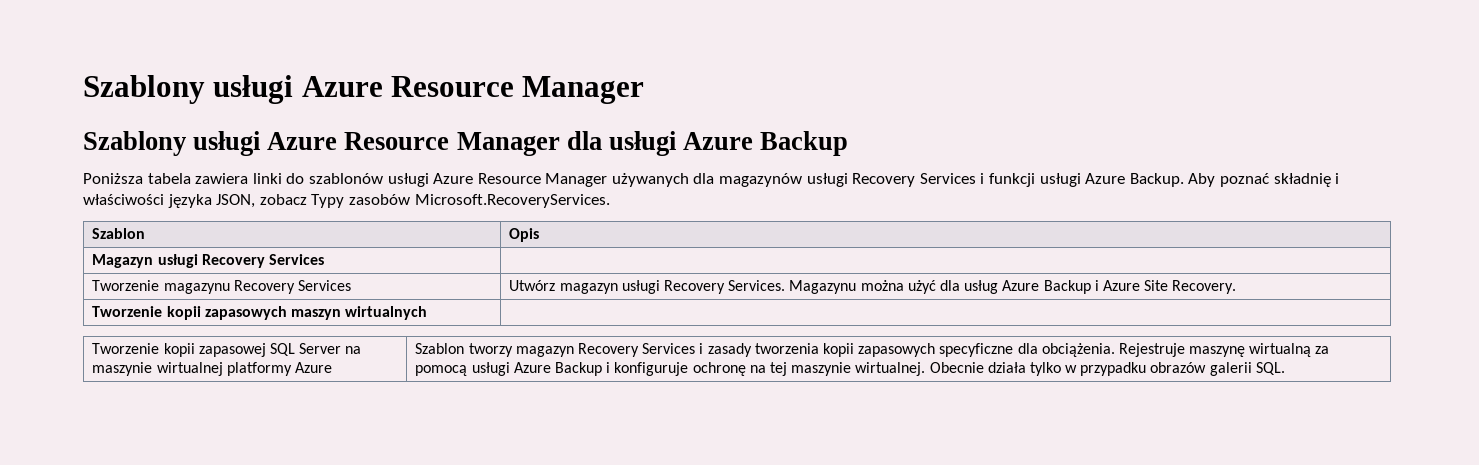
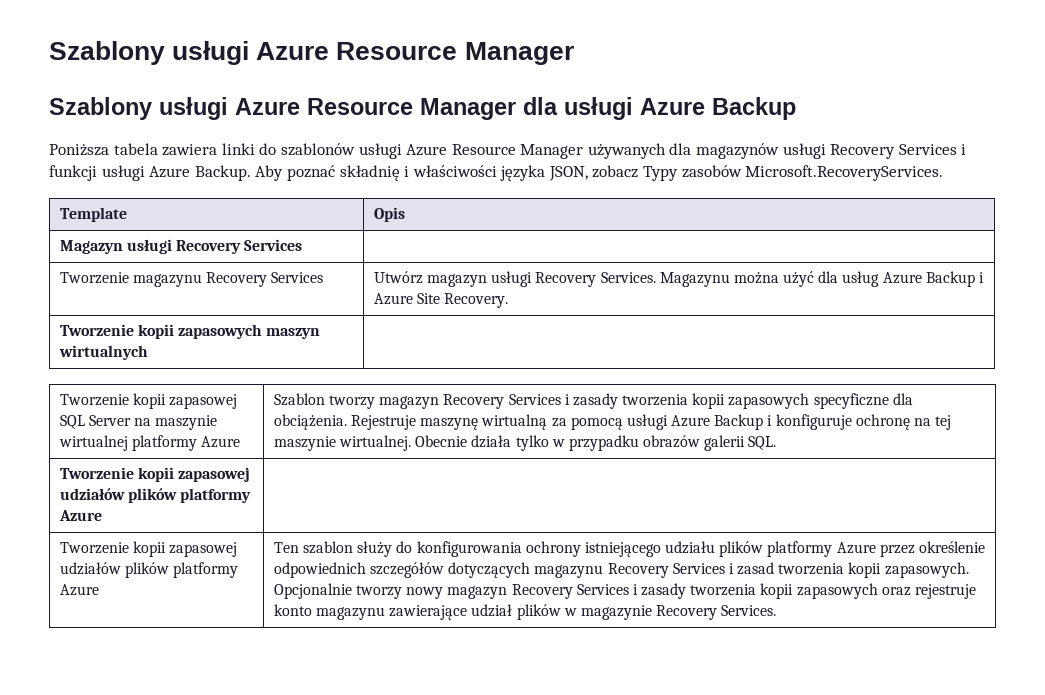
- Szablon | Opis
+ Template | Opis
  Obecnie działa tylko w przypadku obrazów galerii SQL.
+ Tworzenie kopii zapasowej udziałów plików platformy Azure |
+ Tworzenie kopii zapasowej udziałów plików platformy Azure | Ten szablon służy do konfigurowania ochrony istniejącego udziału plików platformy Azure przez określenie odpowiednich szczegółów dotyczących magazynu Recovery Services i zasad tworzenia kopii zapasowych. Opcjonalnie tworzy nowy magazyn Recovery Services i zasady tworzenia kopii zapasowych oraz rejestruje konto magazynu zawierające udział plików w magazynie Recovery Services.

